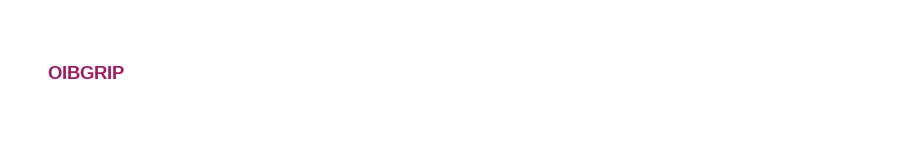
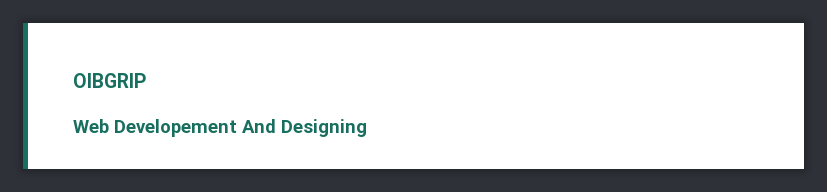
+ Web Developement And Designing

